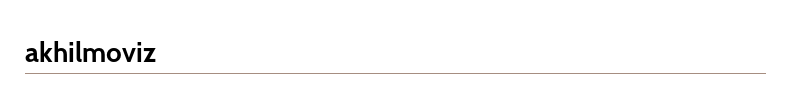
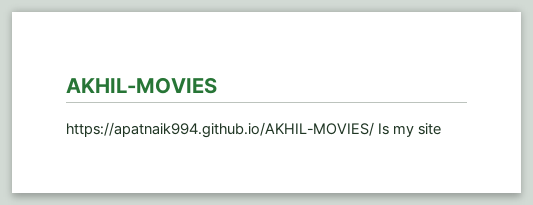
- akhilmoviz
+ AKHIL-MOVIES
+ https://apatnaik994.github.io/AKHIL-MOVIES/ Is my site

